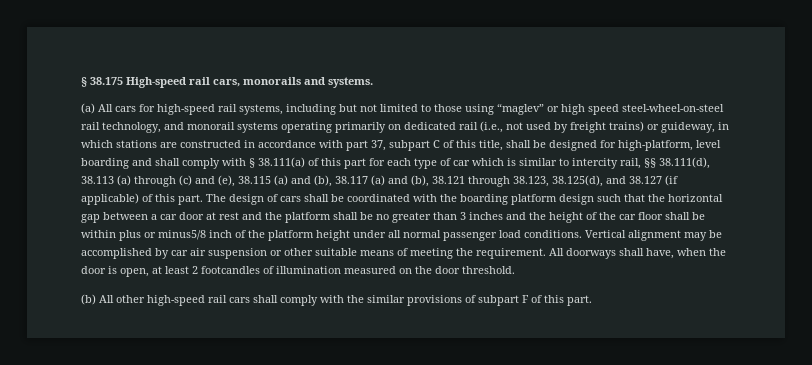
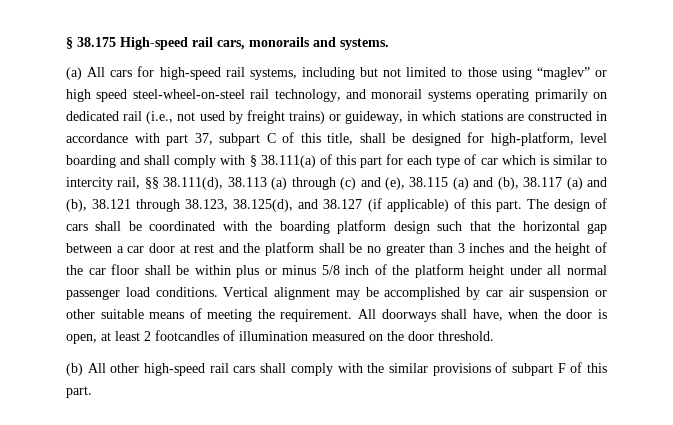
- The design of cars shall be coordinated with the boarding platform design such that the horizontal gap between a car door at rest and the platform shall be no greater than 3 inches and the height of the car floor shall be within plus or minus5/8 inch of the platform height under all normal passenger load conditions.
+ The design of cars shall be coordinated with the boarding platform design such that the horizontal gap between a car door at rest and the platform shall be no greater than 3 inches and the height of the car floor shall be within plus or minus 5/8 inch of the platform height under all normal passenger load conditions.

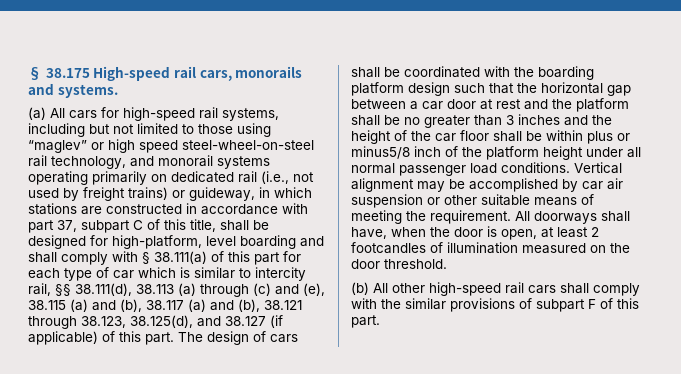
- The design of cars shall be coordinated with the boarding platform design such that the horizontal gap between a car door at rest and the platform shall be no greater than 3 inches and the height of the car floor shall be within plus or minus 5/8 inch of the platform height under all normal passenger load conditions.
+ The design of cars shall be coordinated with the boarding platform design such that the horizontal gap between a car door at rest and the platform shall be no greater than 3 inches and the height of the car floor shall be within plus or minus5/8 inch of the platform height under all normal passenger load conditions.

